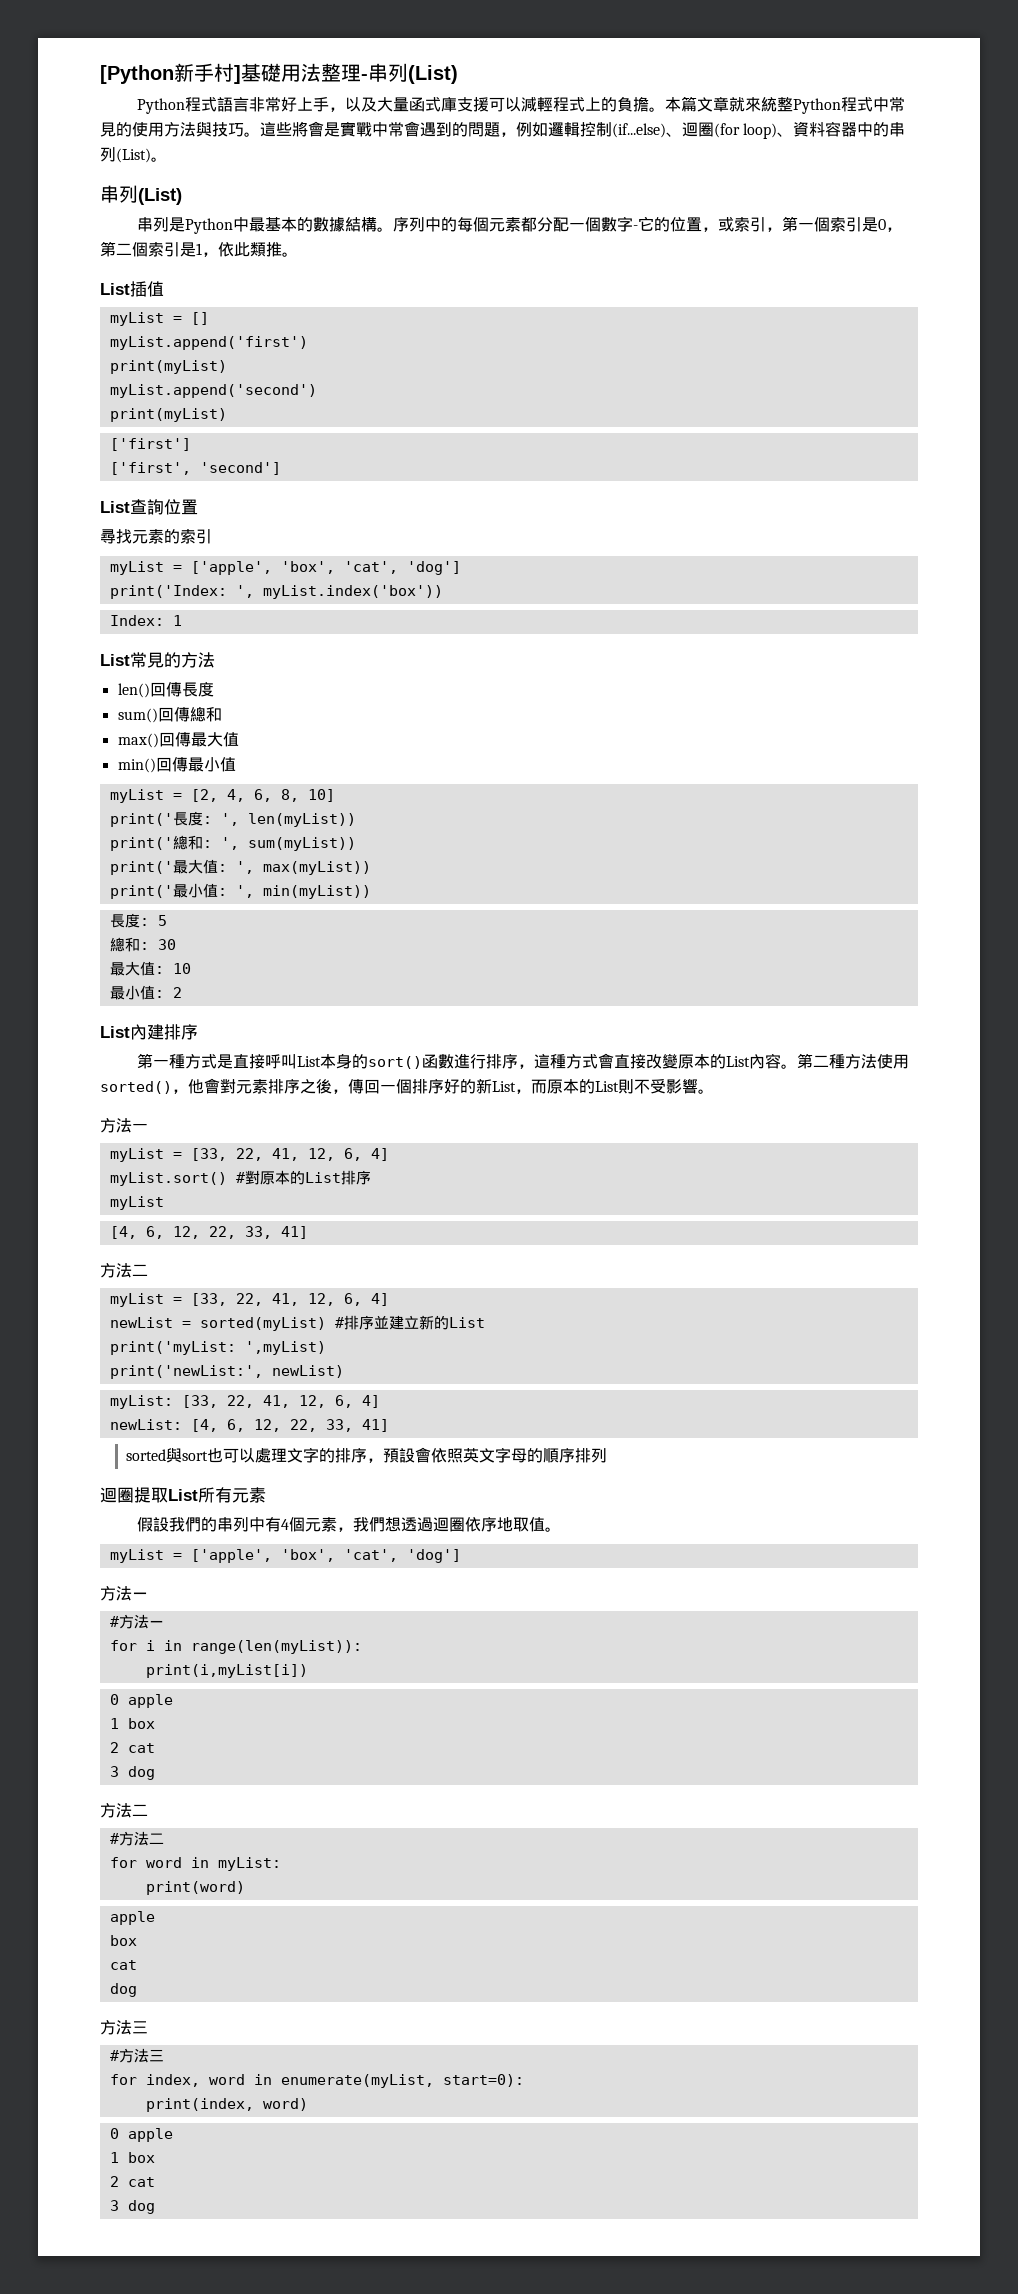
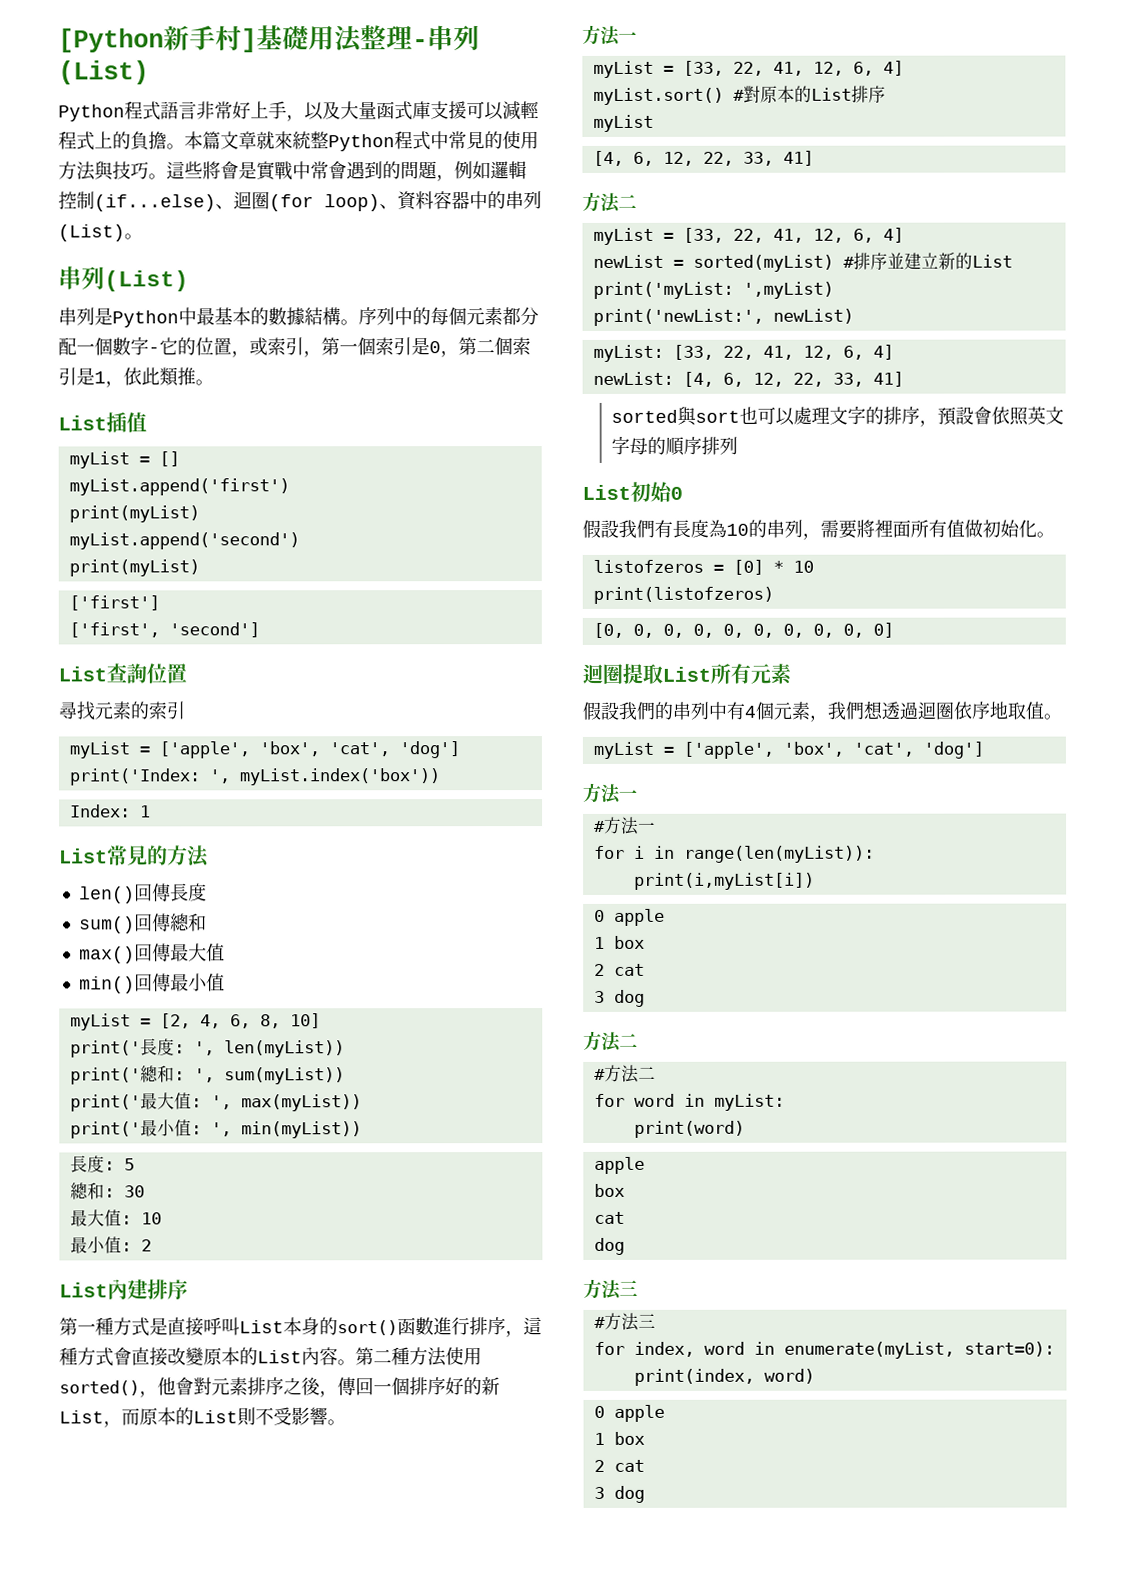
+ List初始0
+ 假設我們有長度為10的串列，需要將裡面所有值做初始化。
+ listofzeros = [0] * 10
+ print(listofzeros)
+ [0, 0, 0, 0, 0, 0, 0, 0, 0, 0]
  假設我們的串列中有4個元素，我們想透過迴圈依序地取值。
  myList = ['apple', 'box', 'cat', 'dog']
- 方法ㄧ
- #方法ㄧ
+ 方法一
+ #方法一

